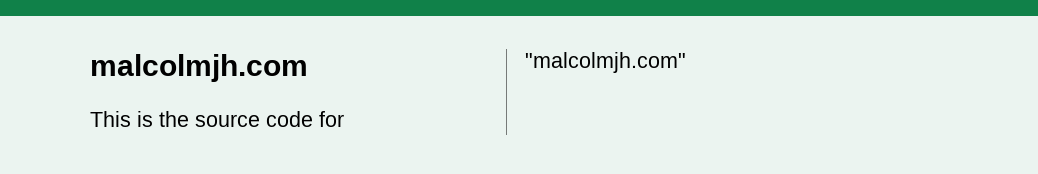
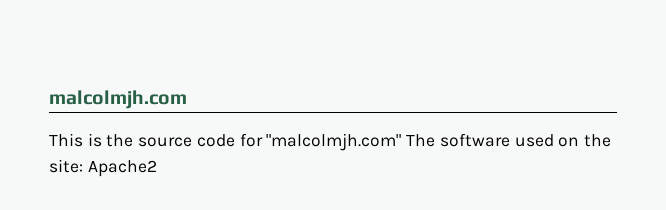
- This is the source code for "malcolmjh.com"
+ This is the source code for "malcolmjh.com" The software used on the site: Apache2

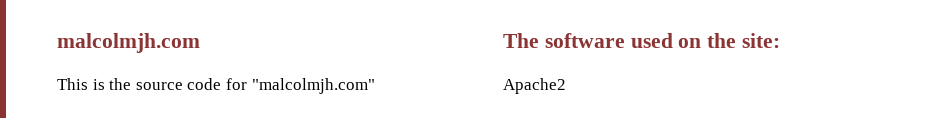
- This is the source code for "malcolmjh.com" The software used on the site: Apache2
+ This is the source code for "malcolmjh.com"
+ The software used on the site:
+ Apache2

